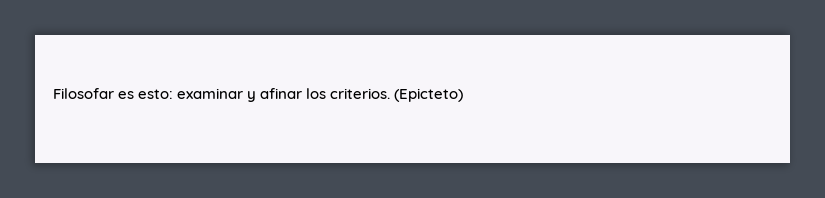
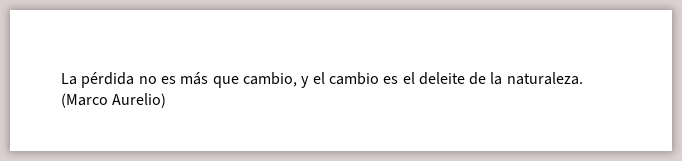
- Filosofar es esto: examinar y afinar los criterios. (Epicteto)
+ La pérdida no es más que cambio, y el cambio es el deleite de la naturaleza. (Marco Aurelio)

